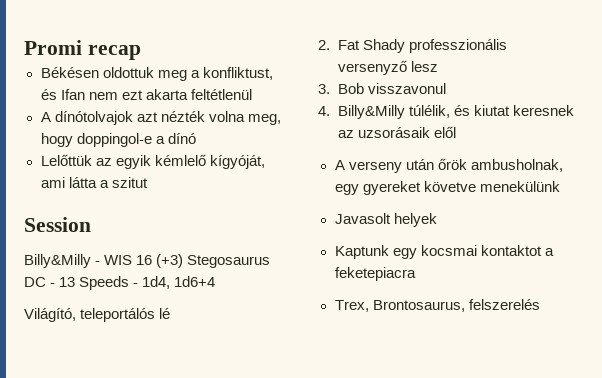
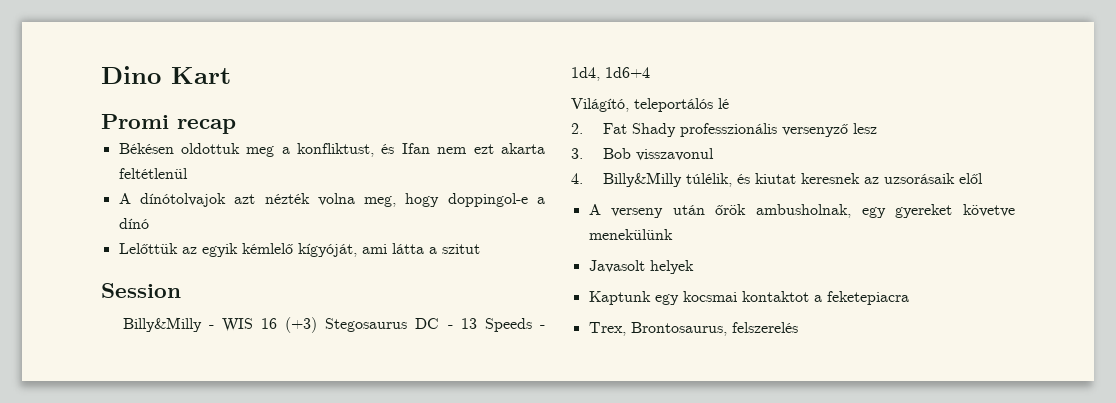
+ Dino Kart

